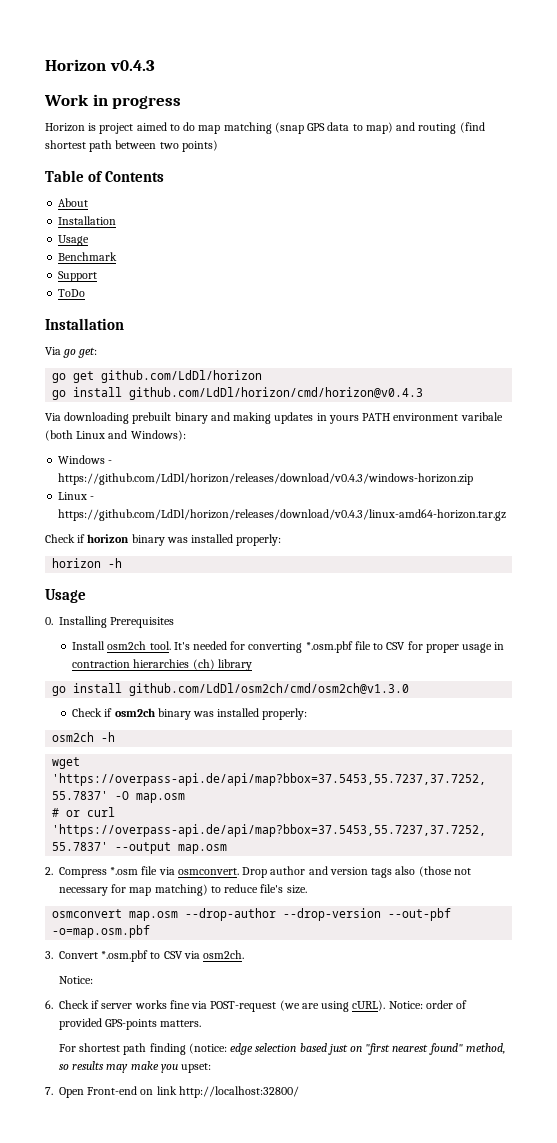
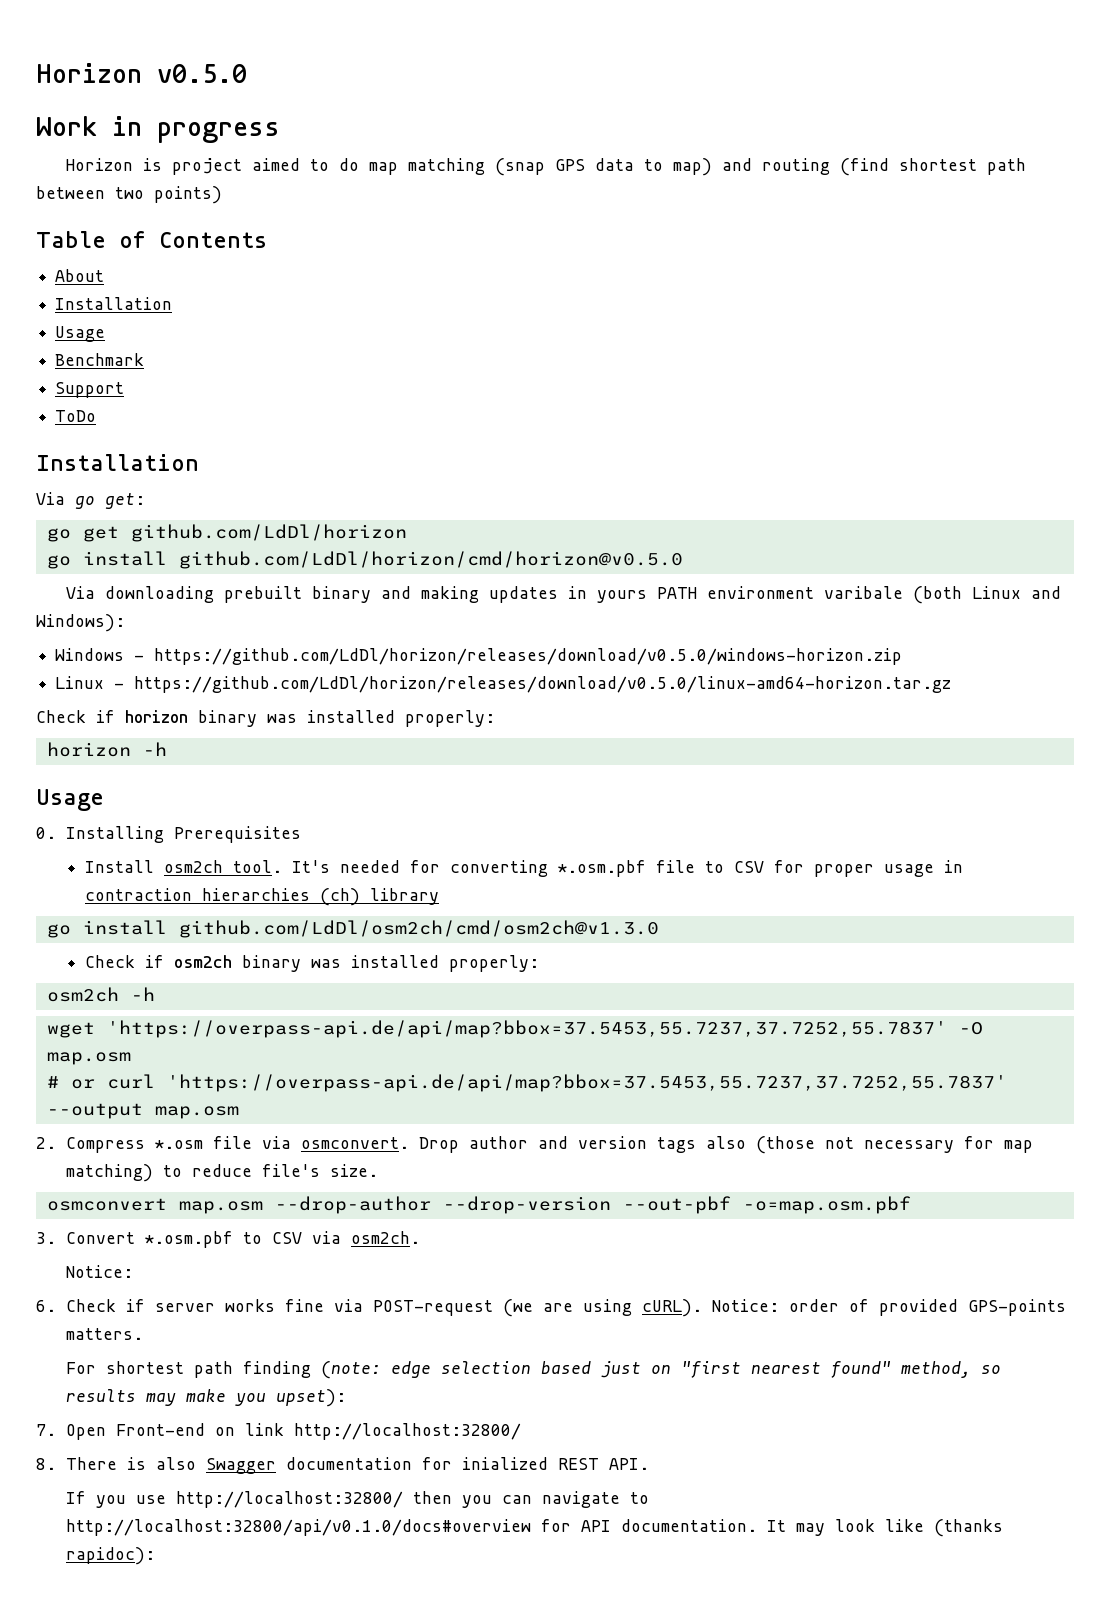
- Horizon v0.4.3
+ Horizon v0.5.0
- go install github.com/LdDl/horizon/cmd/horizon@v0.4.3
+ go install github.com/LdDl/horizon/cmd/horizon@v0.5.0
- Windows - https://github.com/LdDl/horizon/releases/download/v0.4.3/windows-horizon.zip
+ Windows - https://github.com/LdDl/horizon/releases/download/v0.5.0/windows-horizon.zip
- Linux - https://github.com/LdDl/horizon/releases/download/v0.4.3/linux-amd64-horizon.tar.gz
+ Linux - https://github.com/LdDl/horizon/releases/download/v0.5.0/linux-amd64-horizon.tar.gz
- For shortest path finding (notice: edge selection based just on "first nearest found" method, so results may make you upset:
+ For shortest path finding (note: edge selection based just on "first nearest found" method, so results may make you upset):
+ 8. There is also Swagger documentation for inialized REST API.
+ If you use http://localhost:32800/ then you can navigate to http://localhost:32800/api/v0.1.0/docs#overview for API documentation. It may look like (thanks rapidoc):

